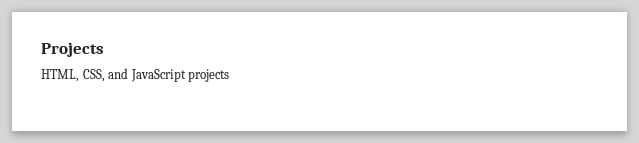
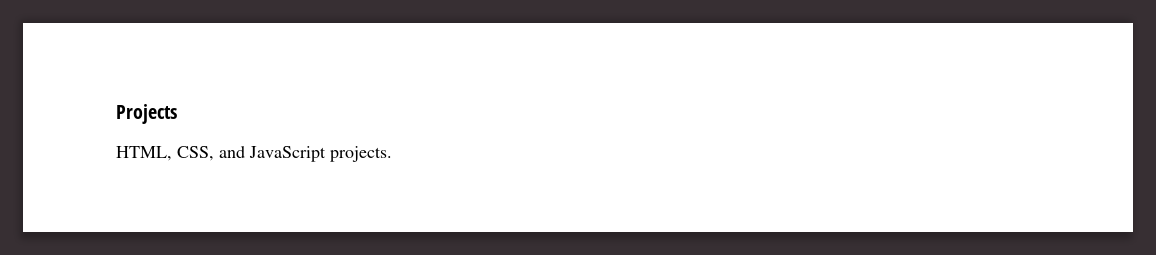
- HTML, CSS, and JavaScript projects
+ HTML, CSS, and JavaScript projects.

